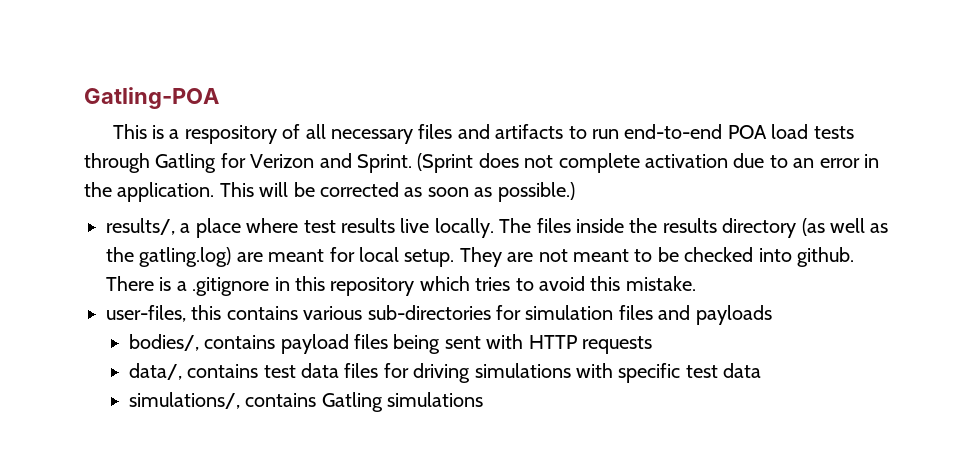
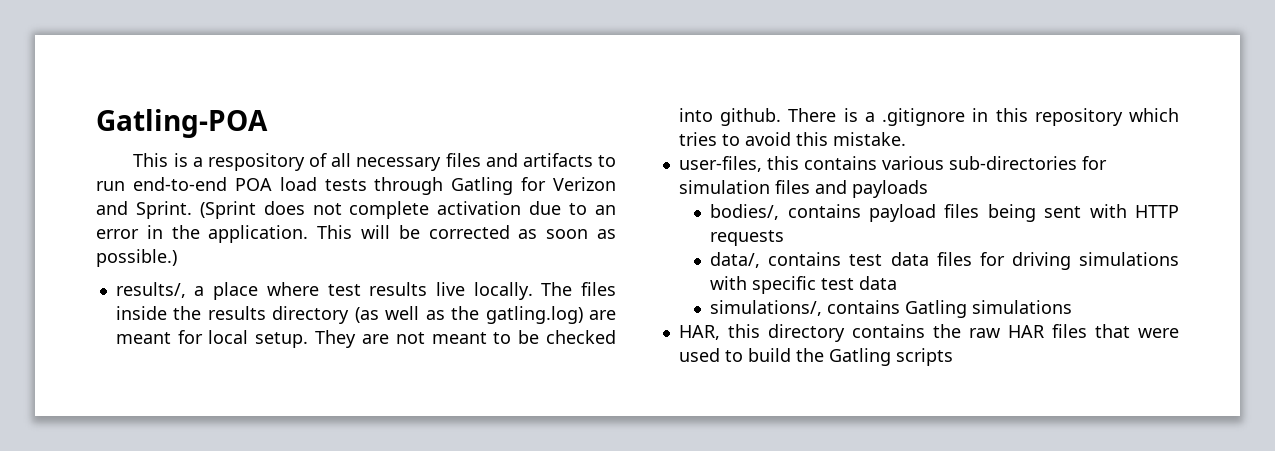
+ HAR, this directory contains the raw HAR files that were used to build the Gatling scripts

